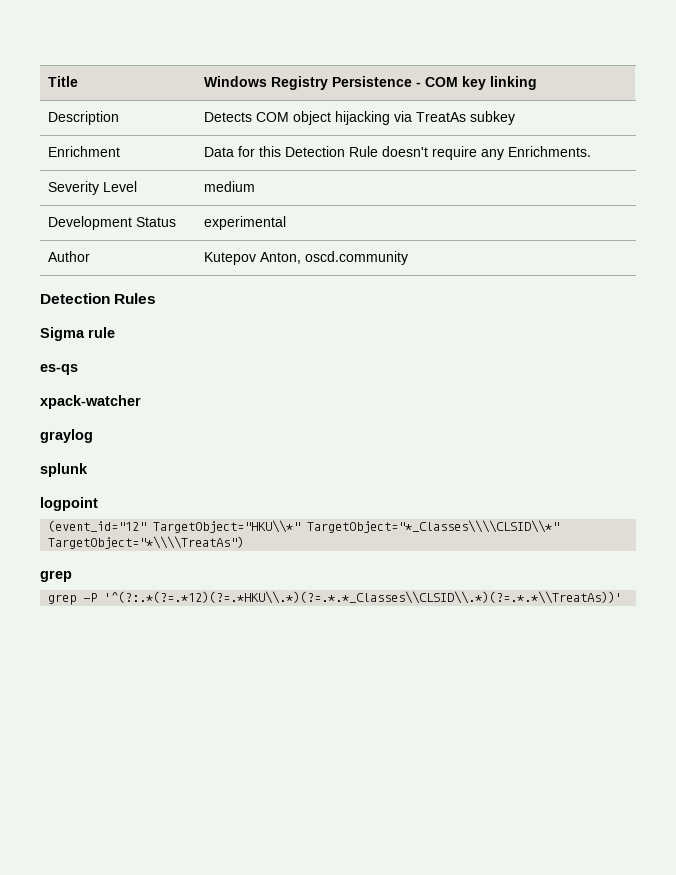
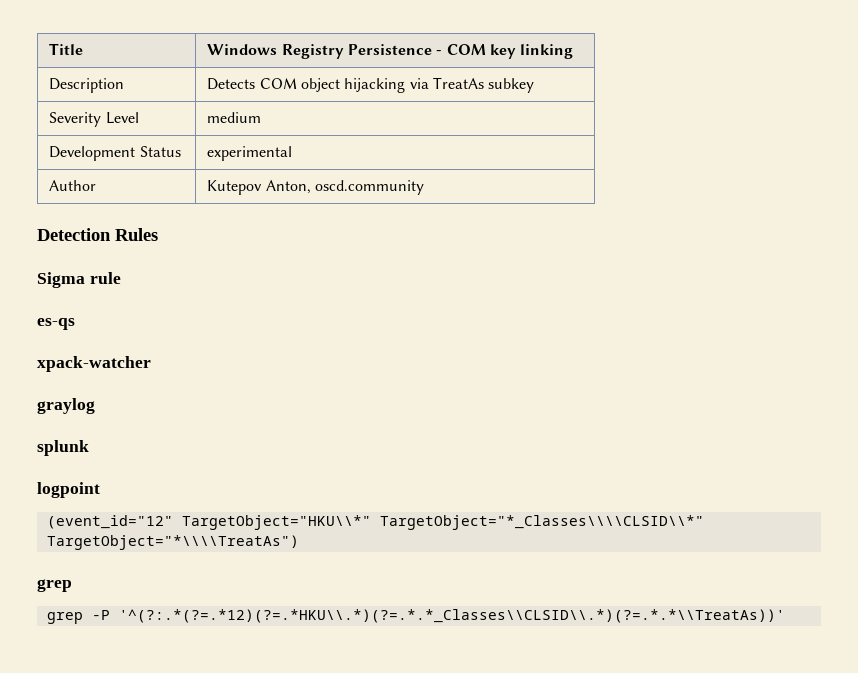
- Enrichment | Data for this Detection Rule doesn't require any Enrichments.

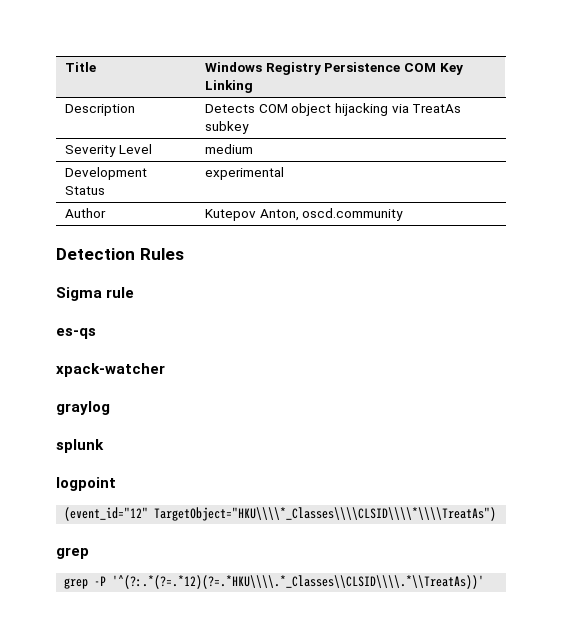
- Title | Windows Registry Persistence - COM key linking
+ Title | Windows Registry Persistence COM Key Linking
- (event_id="12" TargetObject="HKU\\*" TargetObject="*_Classes\\\\CLSID\\*" TargetObject="*\\\\TreatAs")
+ (event_id="12" TargetObject="HKU\\\\*_Classes\\\\CLSID\\\\*\\\\TreatAs")
- grep -P '^(?:.*(?=.*12)(?=.*HKU\\.*)(?=.*.*_Classes\\CLSID\\.*)(?=.*.*\\TreatAs))'
+ grep -P '^(?:.*(?=.*12)(?=.*HKU\\\\.*_Classes\\CLSID\\\\.*\\TreatAs))'

